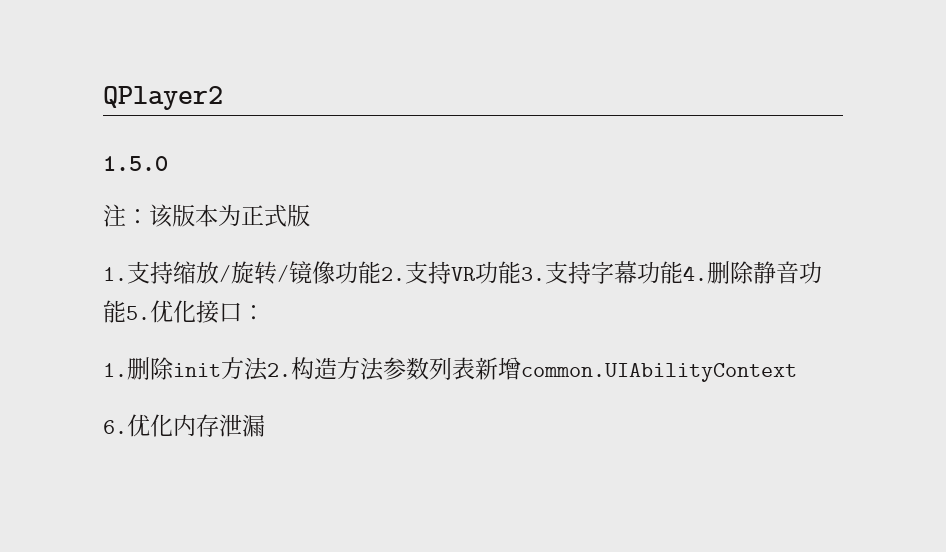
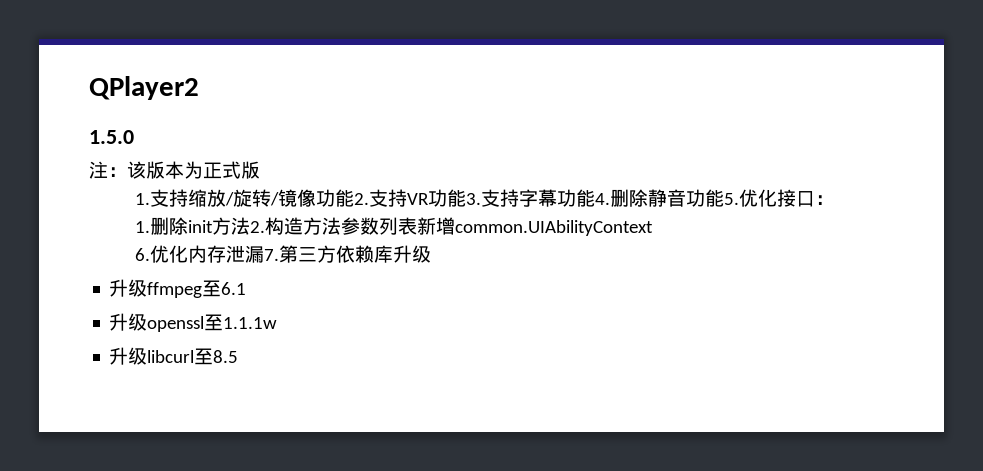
- 6.优化内存泄漏
+ 6.优化内存泄漏7.第三方依赖库升级
+ 升级ffmpeg至6.1
+ 升级openssl至1.1.1w
+ 升级libcurl至8.5

